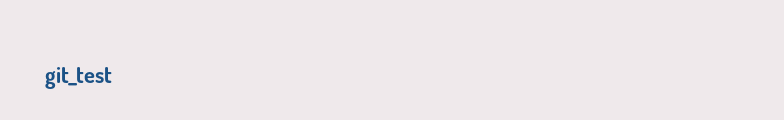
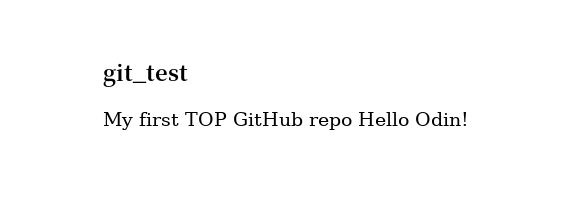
+ My first TOP GitHub repo Hello Odin!

